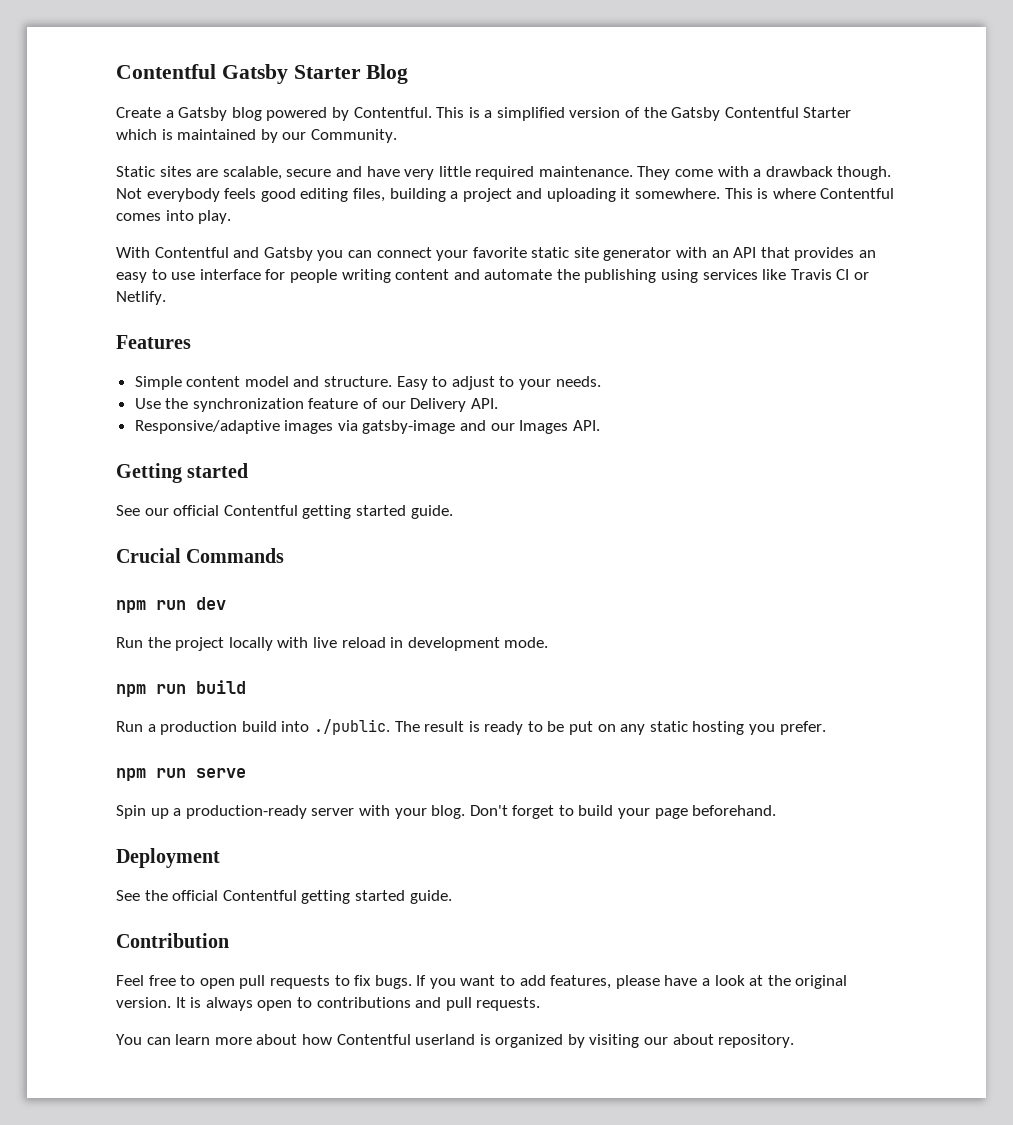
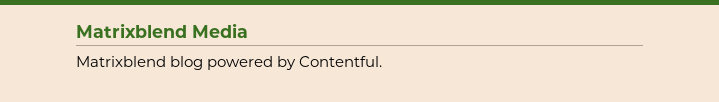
- Contentful Gatsby Starter Blog
- Create a Gatsby blog powered by Contentful. This is a simplified version of the Gatsby Contentful Starter which is maintained by our Community.
- Static sites are scalable, secure and have very little required maintenance. They come with a drawback though. Not everybody feels good editing files, building a project and uploading it somewhere. This is where Contentful comes into play.
- With Contentful and Gatsby you can connect your favorite static site generator with an API that provides an easy to use interface for people writing content and automate the publishing using services like Travis CI or Netlify.
- Features
- Simple content model and structure. Easy to adjust to your needs.
- Use the synchronization feature of our Delivery API.
- Responsive/adaptive images via gatsby-image and our Images API.
- Getting started
- See our official Contentful getting started guide.
- Crucial Commands
- npm run dev
- Run the project locally with live reload in development mode.
- npm run build
- Run a production build into ./public. The result is ready to be put on any static hosting you prefer.
- npm run serve
- Spin up a production-ready server with your blog. Don't forget to build your page beforehand.
- Deployment
- See the official Contentful getting started guide.
- Contribution
- Feel free to open pull requests to fix bugs. If you want to add features, please have a look at the original version. It is always open to contributions and pull requests.
- You can learn more about how Contentful userland is organized by visiting our about repository.
+ Matrixblend Media
+ Matrixblend blog powered by Contentful.

